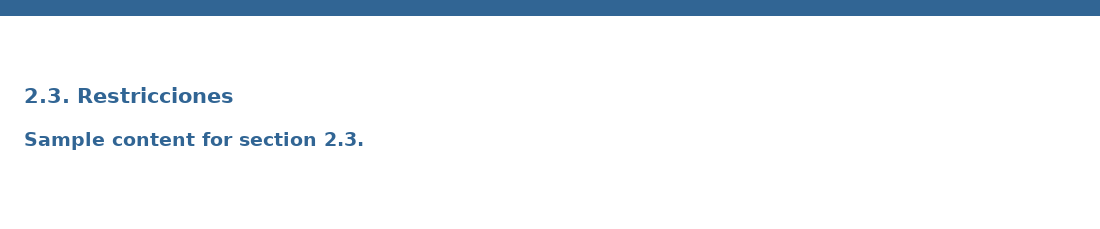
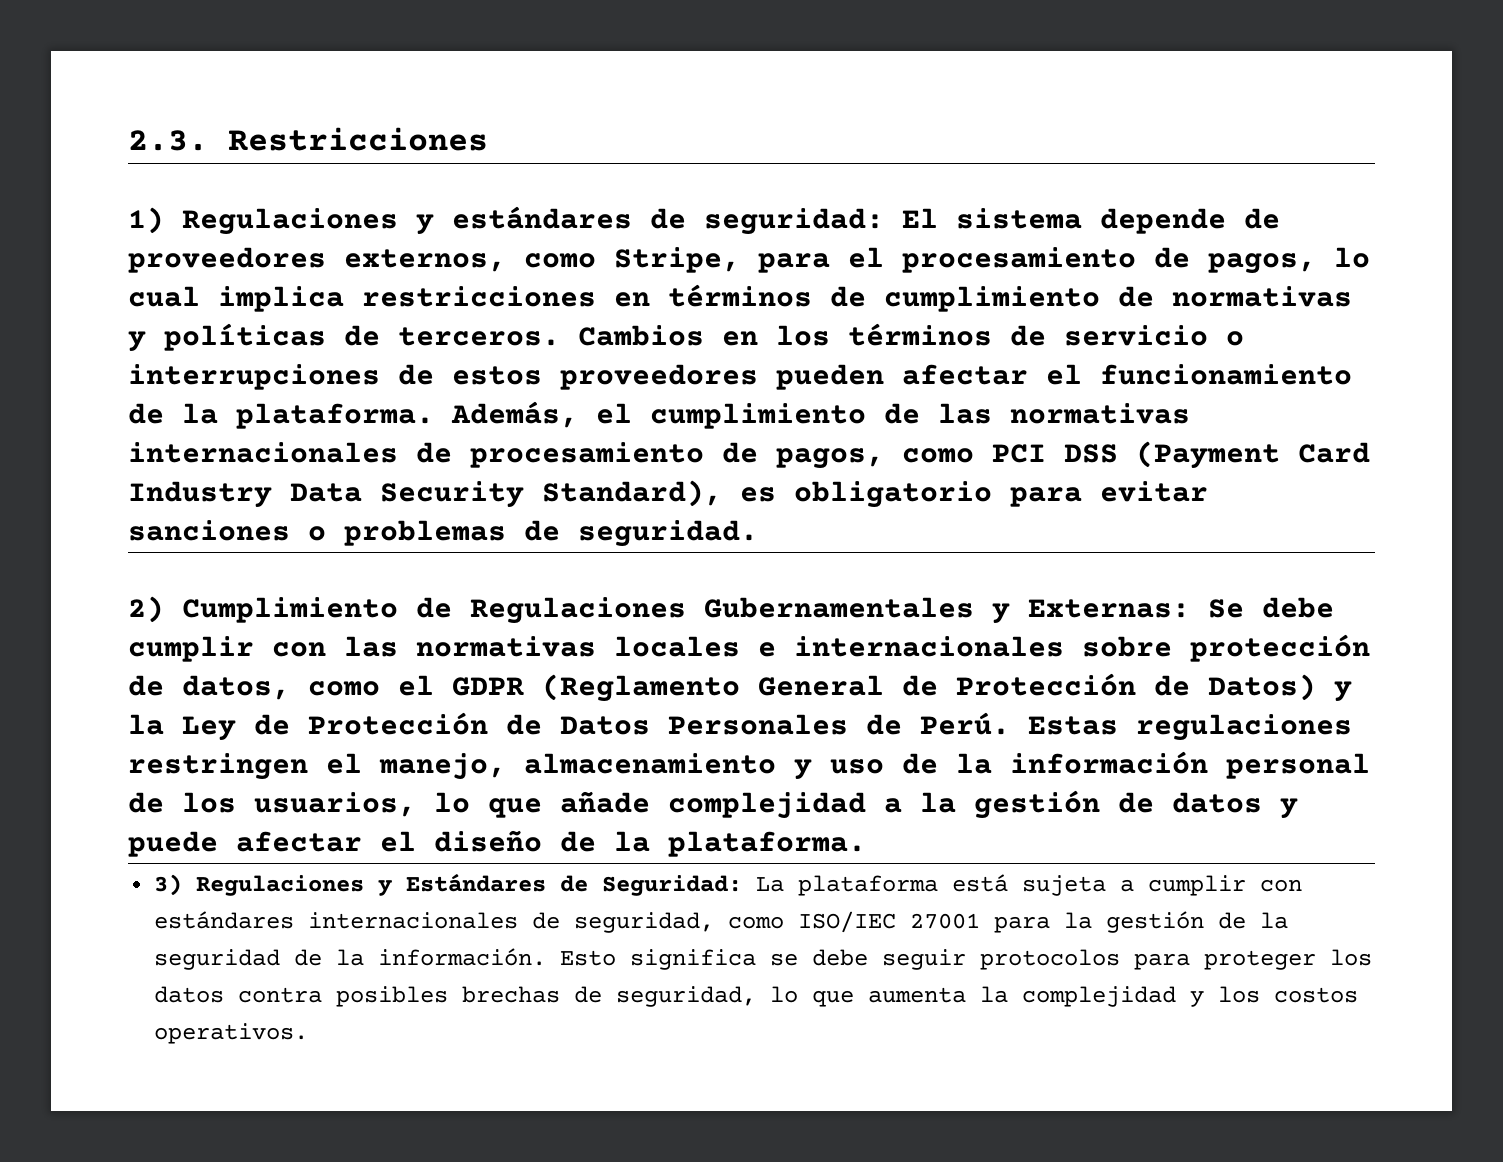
- Sample content for section 2.3.
+ 1) Regulaciones y estándares de seguridad: El sistema depende de proveedores externos, como Stripe, para el procesamiento de pagos, lo cual implica restricciones en términos de cumplimiento de normativas y políticas de terceros. Cambios en los términos de servicio o interrupciones de estos proveedores pueden afectar el funcionamiento de la plataforma. Además, el cumplimiento de las normativas internacionales de procesamiento de pagos, como PCI DSS (Payment Card Industry Data Security Standard), es obligatorio para evitar sanciones o problemas de seguridad.
+ 2) Cumplimiento de Regulaciones Gubernamentales y Externas: Se debe cumplir con las normativas locales e internacionales sobre protección de datos, como el GDPR (Reglamento General de Protección de Datos) y la Ley de Protección de Datos Personales de Perú. Estas regulaciones restringen el manejo, almacenamiento y uso de la información personal de los usuarios, lo que añade complejidad a la gestión de datos y puede afectar el diseño de la plataforma.
+ 3) Regulaciones y Estándares de Seguridad: La plataforma está sujeta a cumplir con estándares internacionales de seguridad, como ISO/IEC 27001 para la gestión de la seguridad de la información. Esto significa se debe seguir protocolos para proteger los datos contra posibles brechas de seguridad, lo que aumenta la complejidad y los costos operativos.

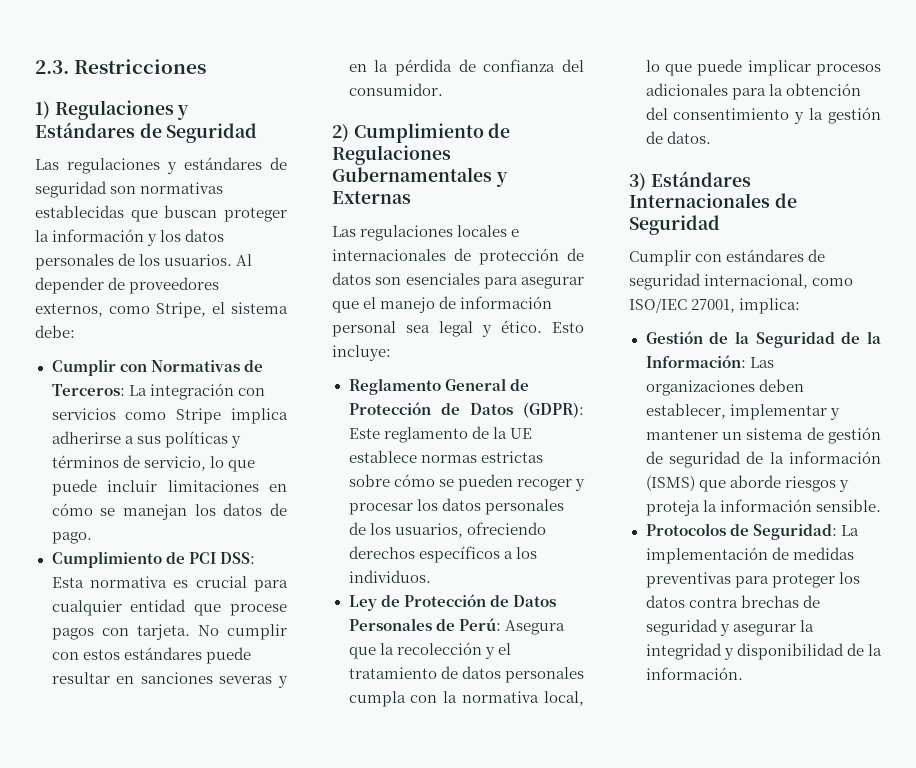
- 1) Regulaciones y estándares de seguridad: El sistema depende de proveedores externos, como Stripe, para el procesamiento de pagos, lo cual implica restricciones en términos de cumplimiento de normativas y políticas de terceros. Cambios en los términos de servicio o interrupciones de estos proveedores pueden afectar el funcionamiento de la plataforma. Además, el cumplimiento de las normativas internacionales de procesamiento de pagos, como PCI DSS (Payment Card Industry Data Security Standard), es obligatorio para evitar sanciones o problemas de seguridad.
+ 1) Regulaciones y Estándares de Seguridad
+ Las regulaciones y estándares de seguridad son normativas establecidas que buscan proteger la información y los datos personales de los usuarios. Al depender de proveedores externos, como Stripe, el sistema debe:
+ Cumplir con Normativas de Terceros: La integración con servicios como Stripe implica adherirse a sus políticas y términos de servicio, lo que puede incluir limitaciones en cómo se manejan los datos de pago.
+ Cumplimiento de PCI DSS: Esta normativa es crucial para cualquier entidad que procese pagos con tarjeta. No cumplir con estos estándares puede resultar en sanciones severas y en la pérdida de confianza del consumidor.
- 2) Cumplimiento de Regulaciones Gubernamentales y Externas: Se debe cumplir con las normativas locales e internacionales sobre protección de datos, como el GDPR (Reglamento General de Protección de Datos) y la Ley de Protección de Datos Personales de Perú. Estas regulaciones restringen el manejo, almacenamiento y uso de la información personal de los usuarios, lo que añade complejidad a la gestión de datos y puede afectar el diseño de la plataforma.
- 3) Regulaciones y Estándares de Seguridad: La plataforma está sujeta a cumplir con estándares internacionales de seguridad, como ISO/IEC 27001 para la gestión de la seguridad de la información. Esto significa se debe seguir protocolos para proteger los datos contra posibles brechas de seguridad, lo que aumenta la complejidad y los costos operativos.
+ 2) Cumplimiento de Regulaciones Gubernamentales y Externas
+ Las regulaciones locales e internacionales de protección de datos son esenciales para asegurar que el manejo de información personal sea legal y ético. Esto incluye:
+ Reglamento General de Protección de Datos (GDPR): Este reglamento de la UE establece normas estrictas sobre cómo se pueden recoger y procesar los datos personales de los usuarios, ofreciendo derechos específicos a los individuos.
+ Ley de Protección de Datos Personales de Perú: Asegura que la recolección y el tratamiento de datos personales cumpla con la normativa local, lo que puede implicar procesos adicionales para la obtención del consentimiento y la gestión de datos.
+ 3) Estándares Internacionales de Seguridad
+ Cumplir con estándares de seguridad internacional, como ISO/IEC 27001, implica:
+ Gestión de la Seguridad de la Información: Las organizaciones deben establecer, implementar y mantener un sistema de gestión de seguridad de la información (ISMS) que aborde riesgos y proteja la información sensible.
+ Protocolos de Seguridad: La implementación de medidas preventivas para proteger los datos contra brechas de seguridad y asegurar la integridad y disponibilidad de la información.

